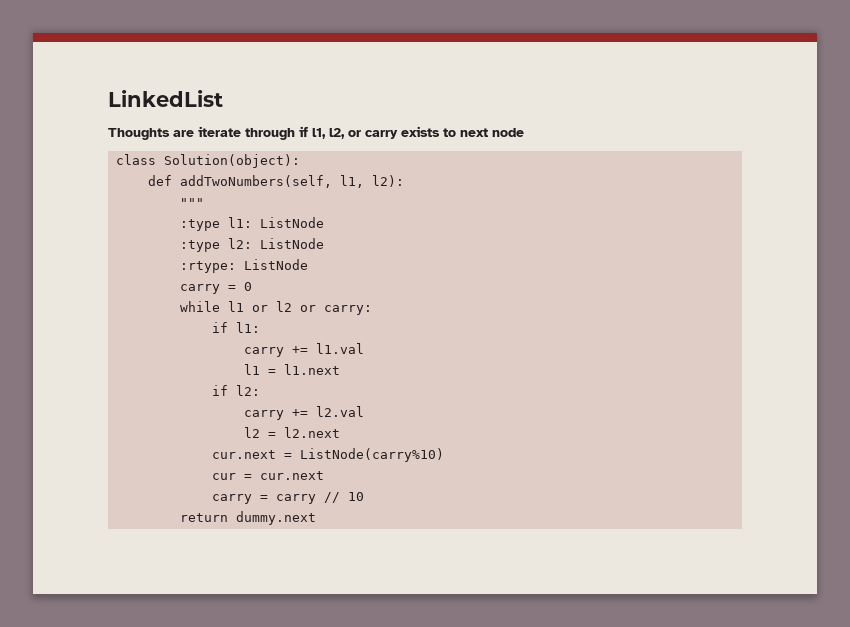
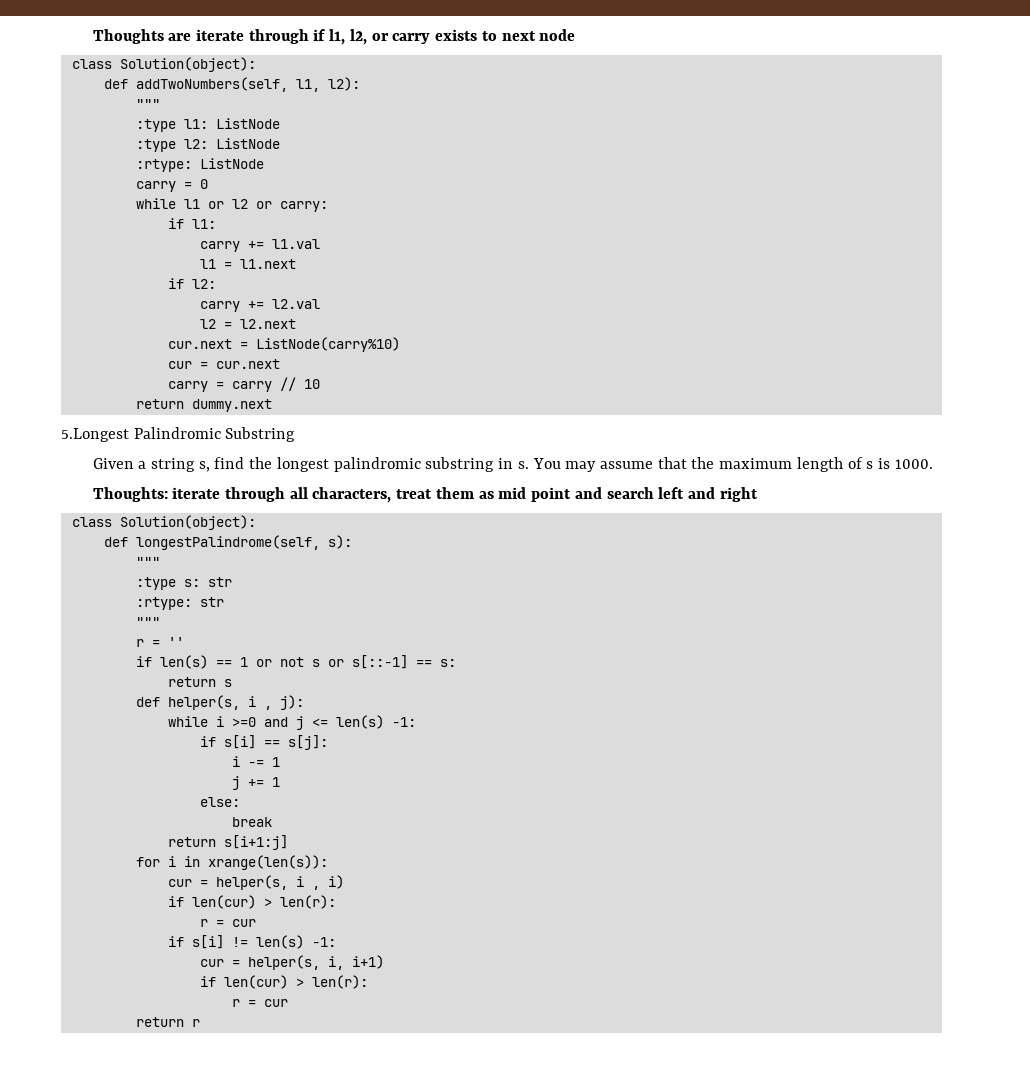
- LinkedList
+ 5.Longest Palindromic Substring
+ Given a string s, find the longest palindromic substring in s. You may assume that the maximum length of s is 1000.
+ Thoughts: iterate through all characters, treat them as mid point and search left and right
+ class Solution(object):
+ def longestPalindrome(self, s):
+ """
+ :type s: str
+ :rtype: str
+ """
+ r = ''
+ if len(s) == 1 or not s or s[::-1] == s:
+ return s
+ def helper(s, i , j):
+ while i >=0 and j <= len(s) -1:
+ if s[i] == s[j]:
+ i -= 1
+ j += 1
+ else:
+ break
+ return s[i+1:j]
+ for i in xrange(len(s)):
+ cur = helper(s, i , i)
+ if len(cur) > len(r):
+ r = cur
+ if s[i] != len(s) -1:
+ cur = helper(s, i, i+1)
+ if len(cur) > len(r):
+ r = cur
+ return r

